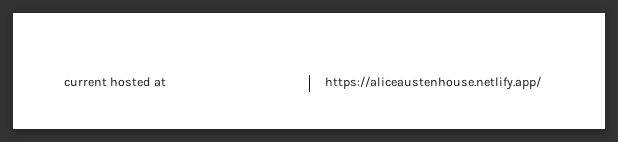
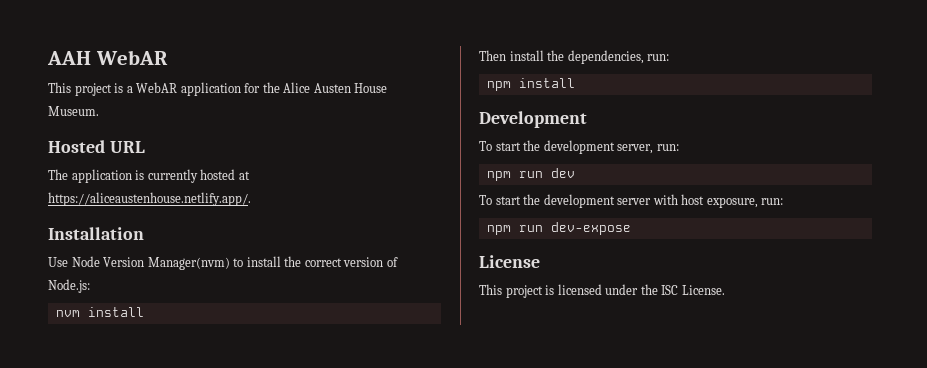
- current hosted at https://aliceaustenhouse.netlify.app/
+ AAH WebAR
+ This project is a WebAR application for the Alice Austen House Museum.
+ Hosted URL
+ The application is currently hosted at https://aliceaustenhouse.netlify.app/.
+ Installation
+ Use Node Version Manager(nvm) to install the correct version of Node.js:
+ nvm install
+ Then install the dependencies, run:
+ npm install
+ Development
+ To start the development server, run:
+ npm run dev
+ To start the development server with host exposure, run:
+ npm run dev-expose
+ License
+ This project is licensed under the ISC License.

